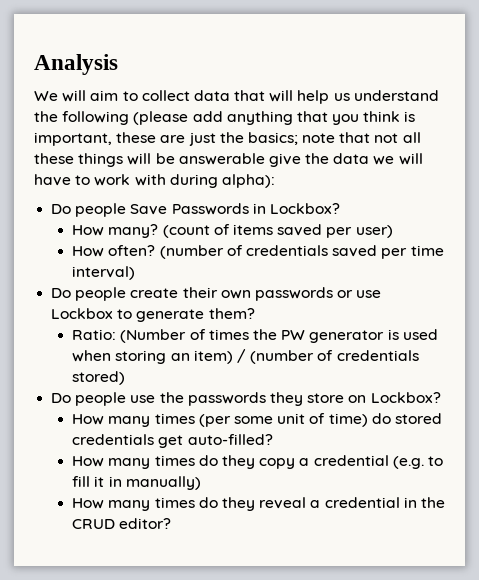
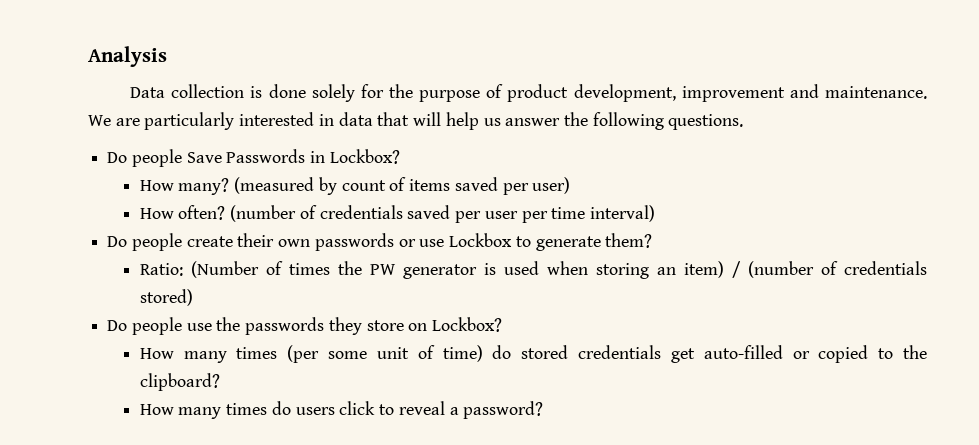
- We will aim to collect data that will help us understand the following (please add anything that you think is important, these are just the basics; note that not all these things will be answerable give the data we will have to work with during alpha):
+ Data collection is done solely for the purpose of product development, improvement and maintenance. We are particularly interested in data that will help us answer the following questions.
- (count of items saved per user)
+ (measured by count of items saved per user)
- (number of credentials saved per time interval)
+ (number of credentials saved per user per time interval)
- How many times (per some unit of time) do stored credentials get auto-filled?
- How many times do they copy a credential (e.g. to fill it in manually)
- How many times do they reveal a credential in the CRUD editor?
+ How many times (per some unit of time) do stored credentials get auto-filled or copied to the clipboard?
+ How many times do users click to reveal a password?

